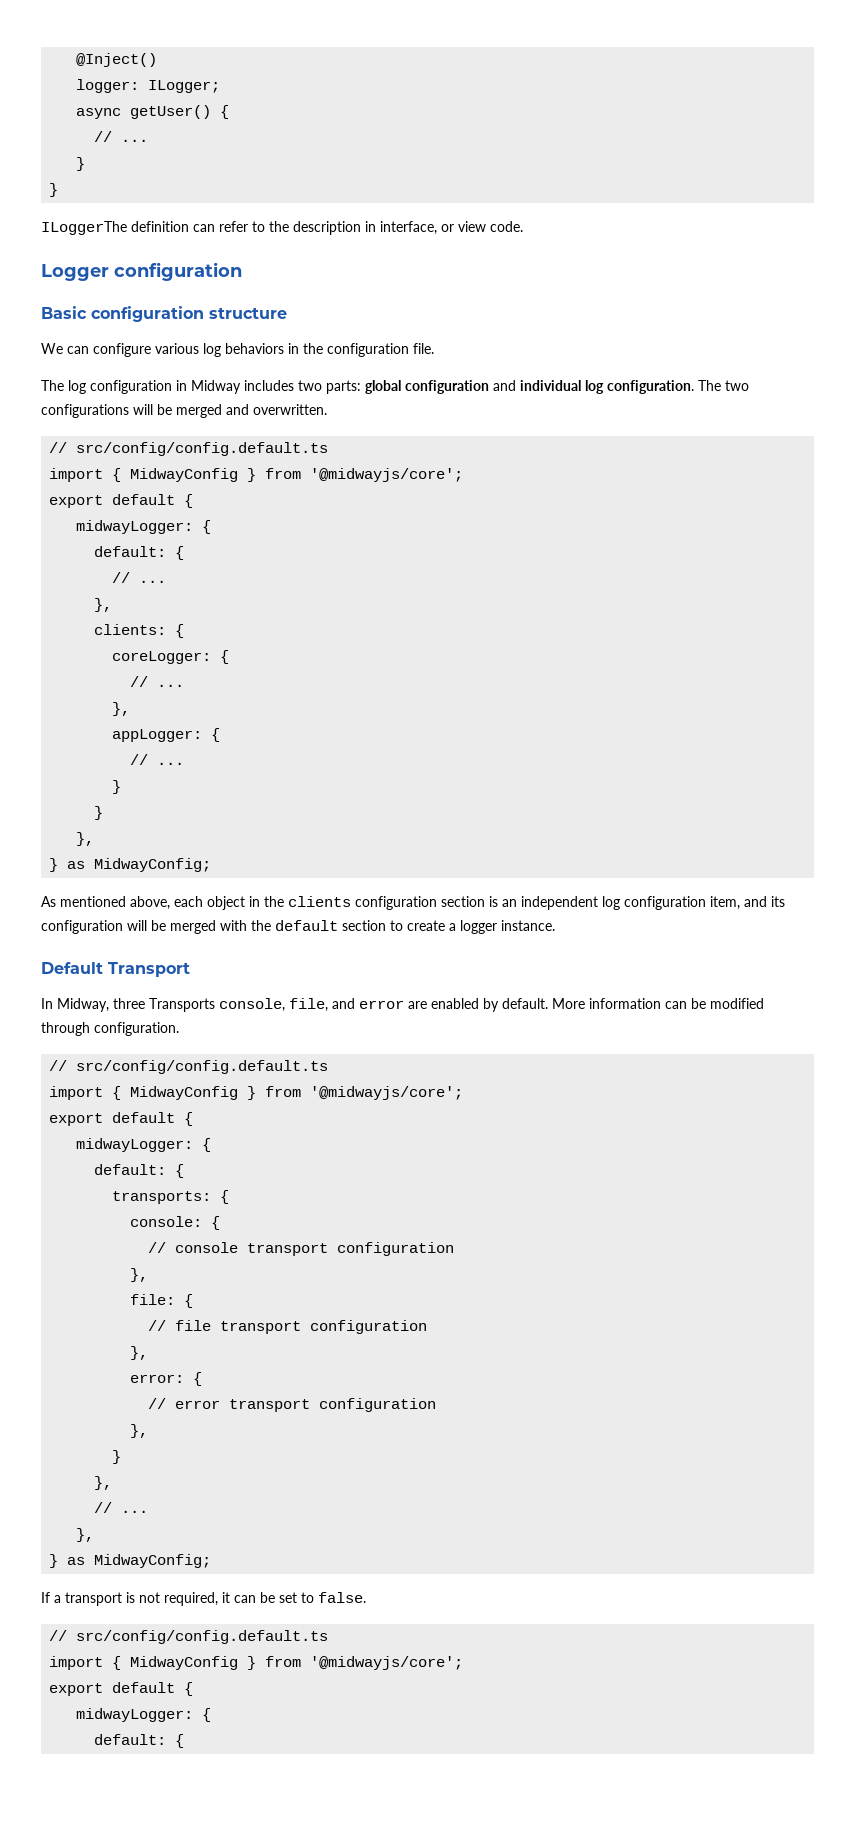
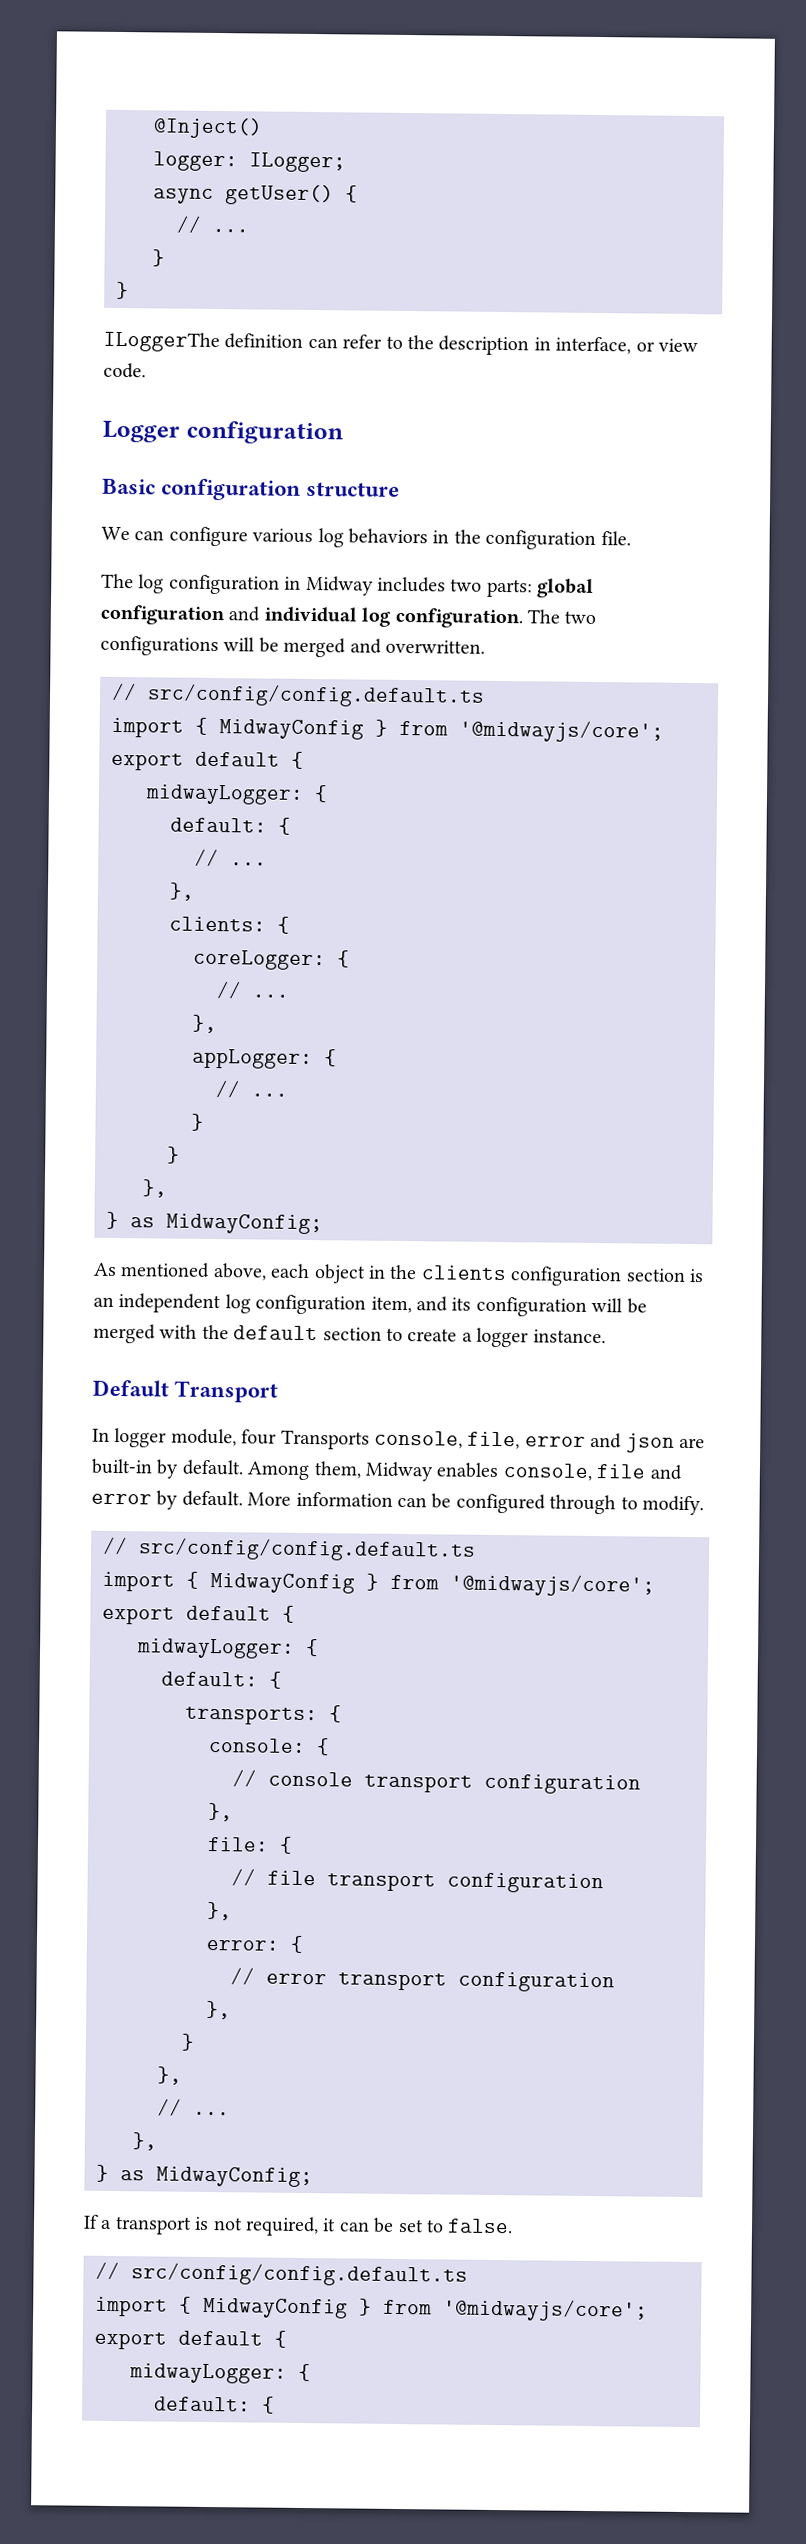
- In Midway, three Transports console, file, and error are enabled by default.
+ In logger module, four Transports console, file, error and json are built-in by default. Among them, Midway enables console, file and error by default.
- More information can be modified through configuration.
+ More information can be configured through to modify.

